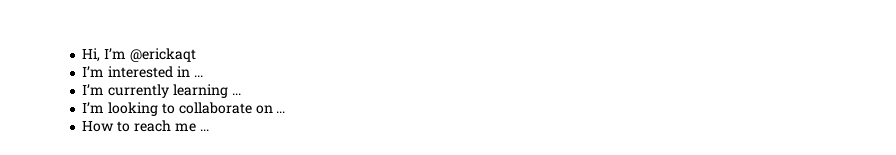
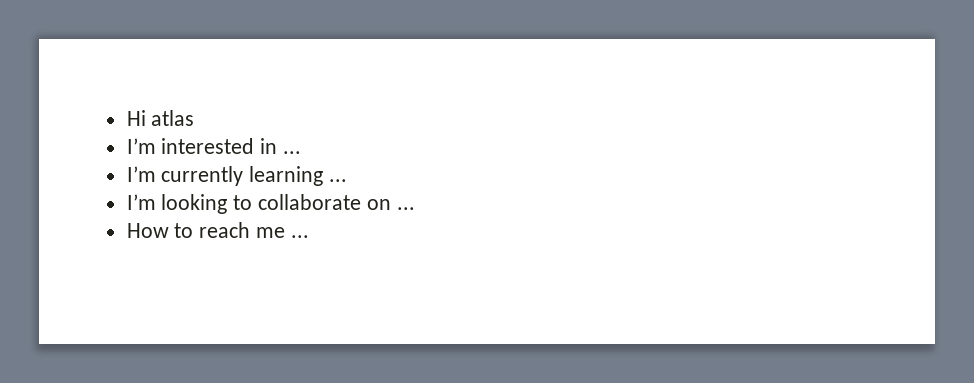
- Hi, I’m @erickaqt
+ Hi atlas

